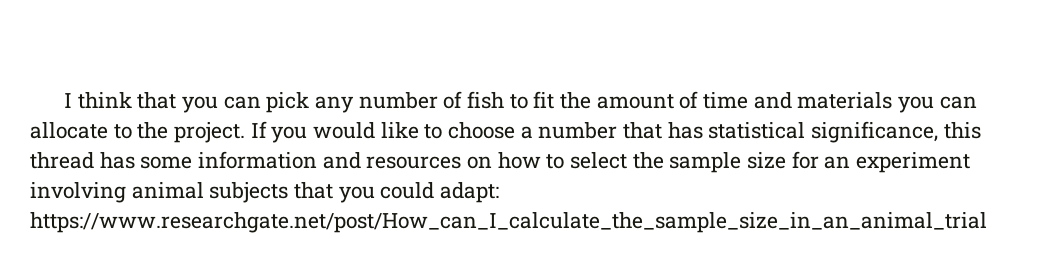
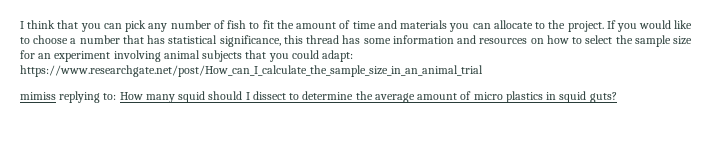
+ mimiss replying to: How many squid should I dissect to determine the average amount of micro plastics in squid guts?

